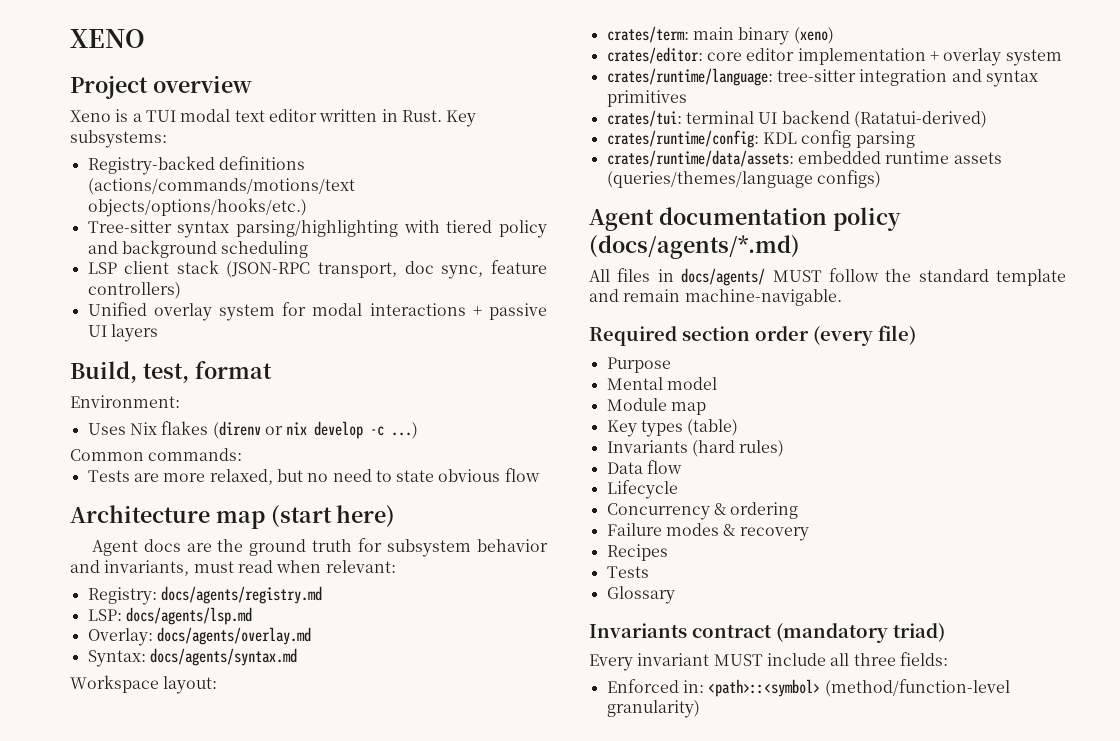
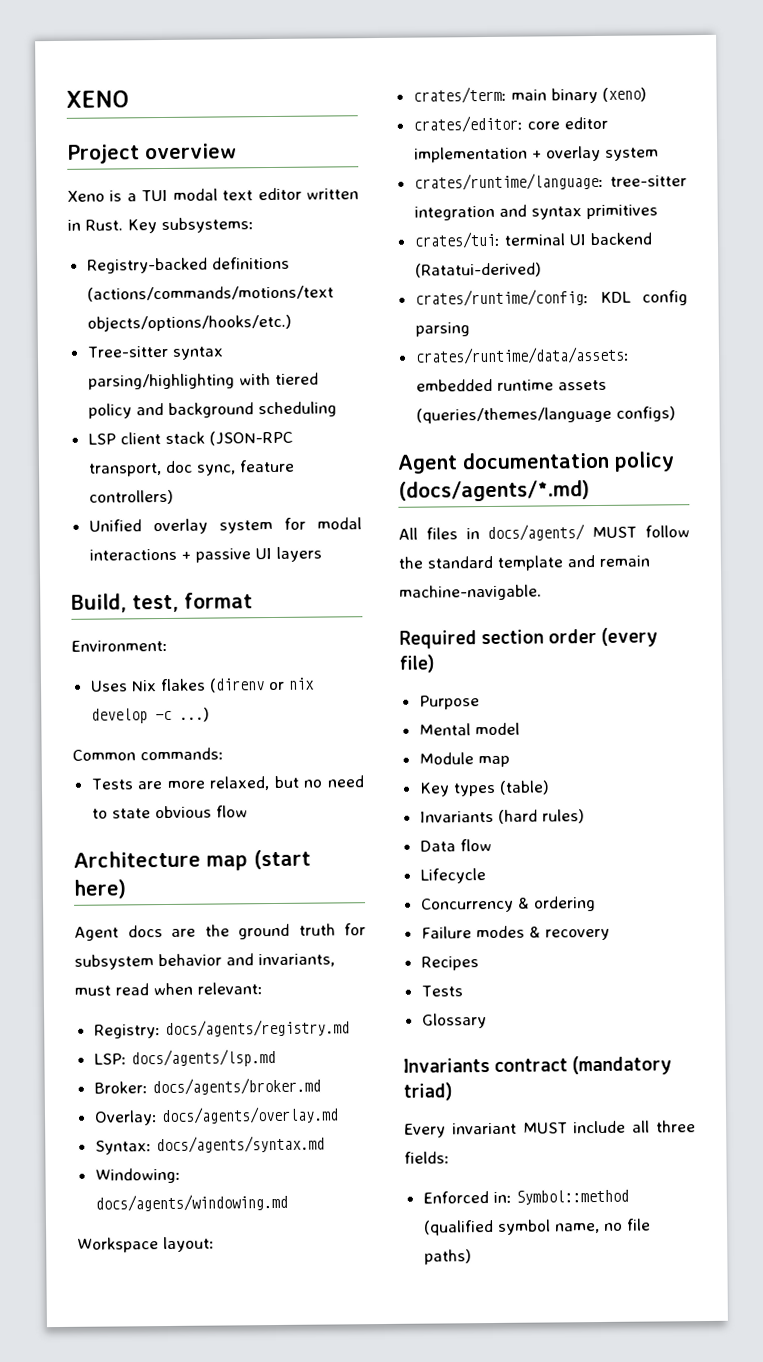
+ Broker: docs/agents/broker.md
+ Windowing: docs/agents/windowing.md
- Enforced in: <path>::<symbol> (method/function-level granularity)
+ Enforced in: Symbol::method (qualified symbol name, no file paths)

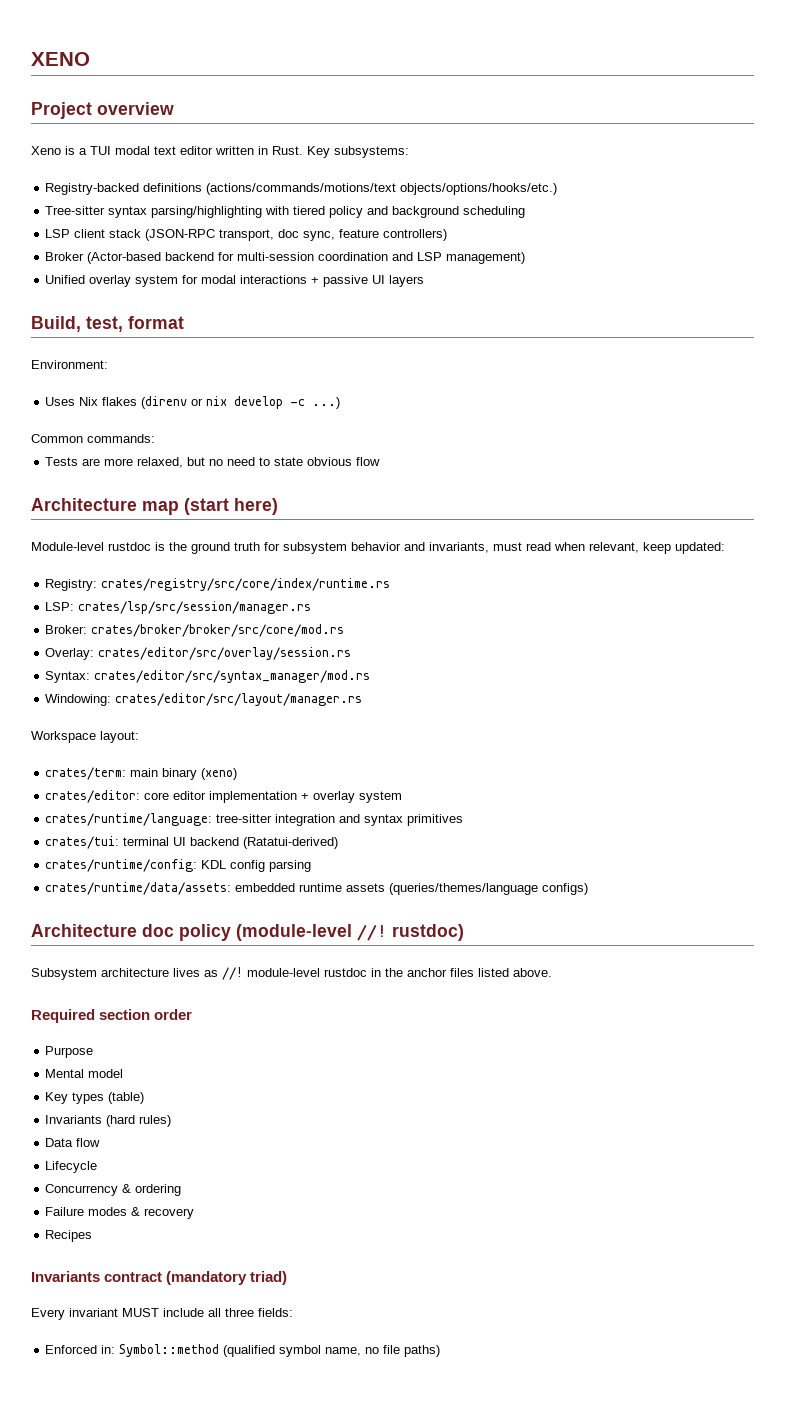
+ Broker (Actor-based backend for multi-session coordination and LSP management)
- Agent docs are the ground truth for subsystem behavior and invariants, must read when relevant:
+ Module-level rustdoc is the ground truth for subsystem behavior and invariants, must read when relevant, keep updated:
- Registry: docs/agents/registry.md
+ Registry: crates/registry/src/core/index/runtime.rs
- LSP: docs/agents/lsp.md
+ LSP: crates/lsp/src/session/manager.rs
- Broker: docs/agents/broker.md
+ Broker: crates/broker/broker/src/core/mod.rs
- Overlay: docs/agents/overlay.md
+ Overlay: crates/editor/src/overlay/session.rs
- Syntax: docs/agents/syntax.md
+ Syntax: crates/editor/src/syntax_manager/mod.rs
- Windowing: docs/agents/windowing.md
+ Windowing: crates/editor/src/layout/manager.rs
- Agent documentation policy (docs/agents/*.md)
- All files in docs/agents/ MUST follow the standard template and remain machine-navigable.
+ Architecture doc policy (module-level //! rustdoc)
+ Subsystem architecture lives as //! module-level rustdoc in the anchor files listed above.
- Required section order (every file)
+ Required section order
- Module map
  Recipes
- Tests
- Glossary

